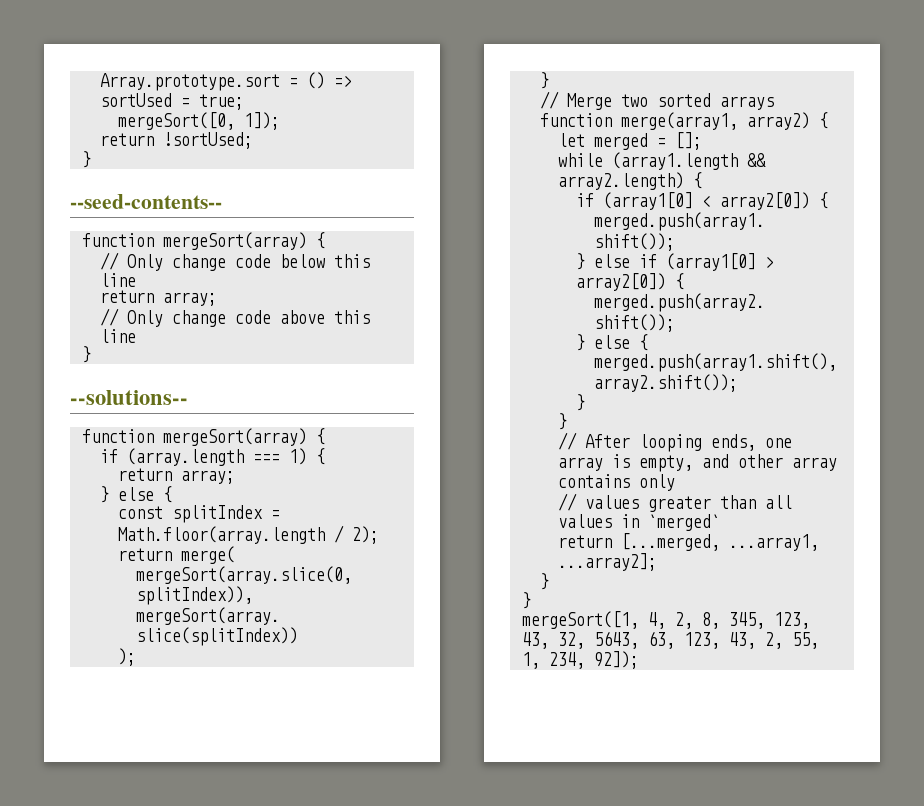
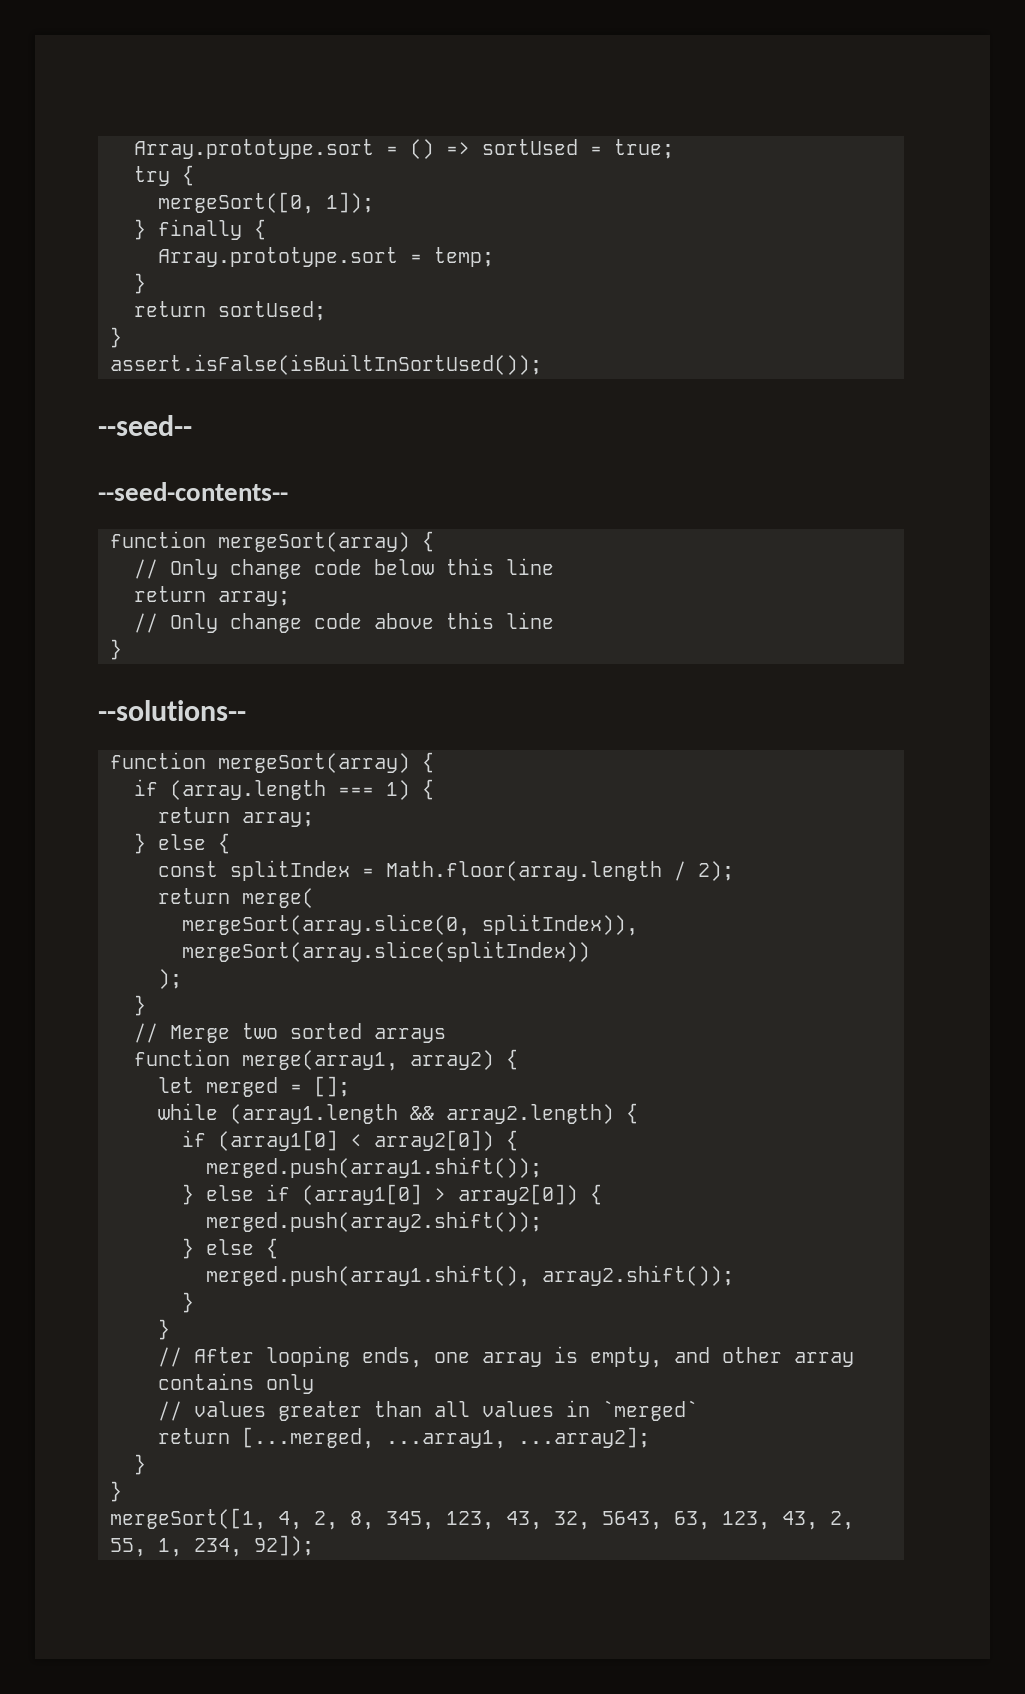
+ try {
- return !sortUsed;
+ } finally {
+ Array.prototype.sort = temp;
  }
+ return sortUsed;
+ }
+ assert.isFalse(isBuiltInSortUsed());
+ --seed--

